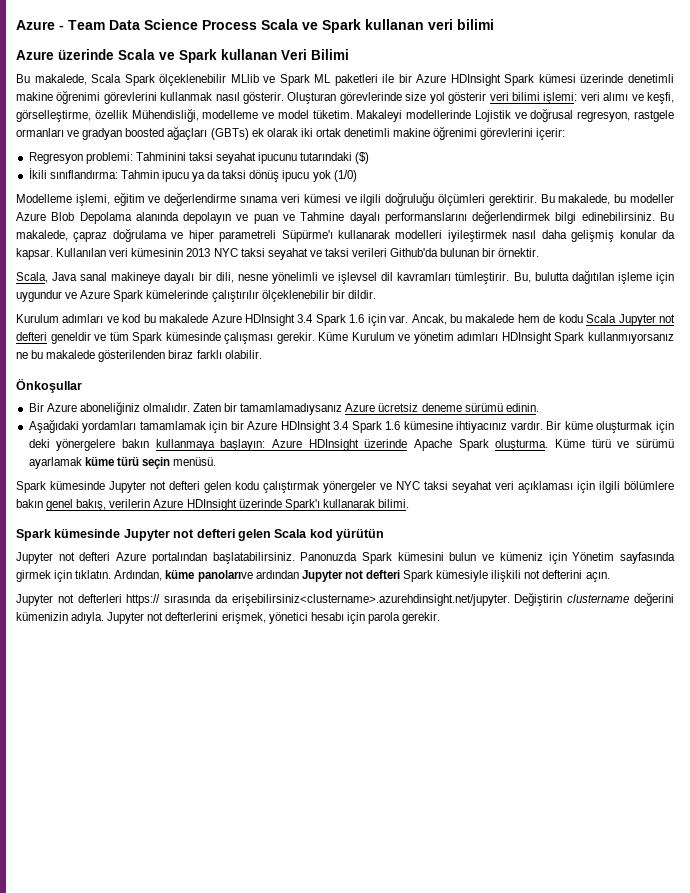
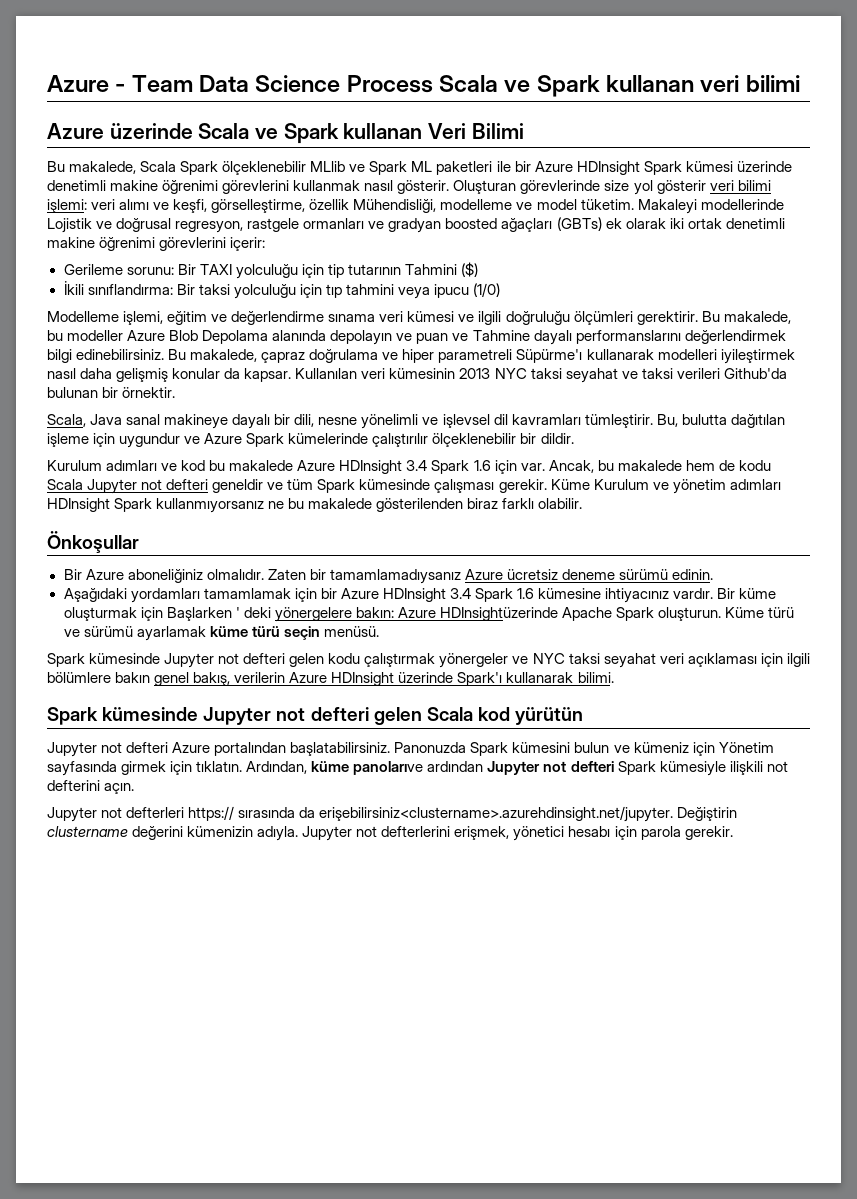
- Regresyon problemi: Tahminini taksi seyahat ipucunu tutarındaki ($)
- İkili sınıflandırma: Tahmin ipucu ya da taksi dönüş ipucu yok (1/0)
+ Gerileme sorunu: Bir TAXI yolculuğu için tip tutarının Tahmini ($)
+ İkili sınıflandırma: Bir taksi yolculuğu için tıp tahmini veya ipucu (1/0)
- Bir küme oluşturmak için deki yönergelere bakın kullanmaya başlayın: Azure HDInsight üzerinde Apache Spark oluşturma.
+ Bir küme oluşturmak için Başlarken ' deki yönergelere bakın: Azure HDInsightüzerinde Apache Spark oluşturun.

